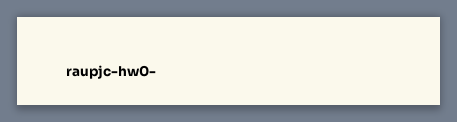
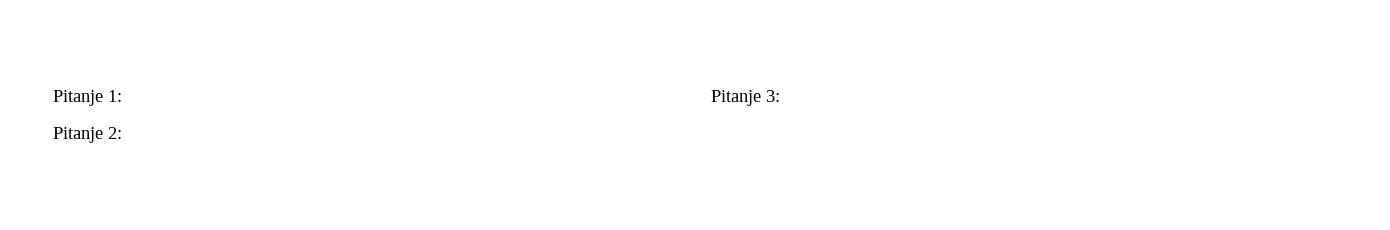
- raupjc-hw0-
+ Pitanje 1:
+ Pitanje 2:
+ Pitanje 3:

